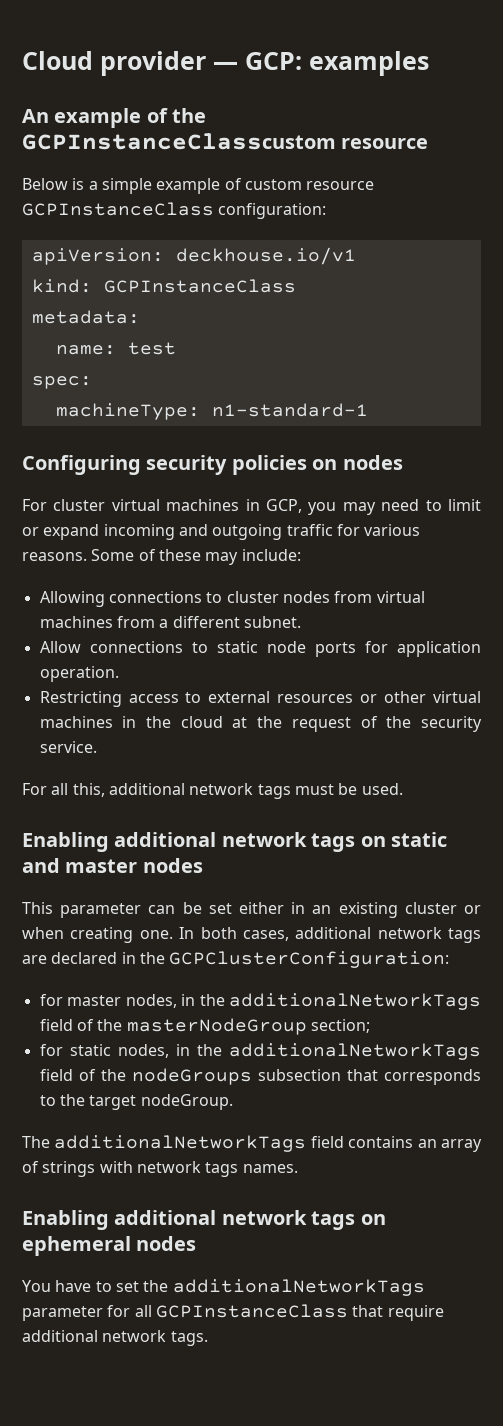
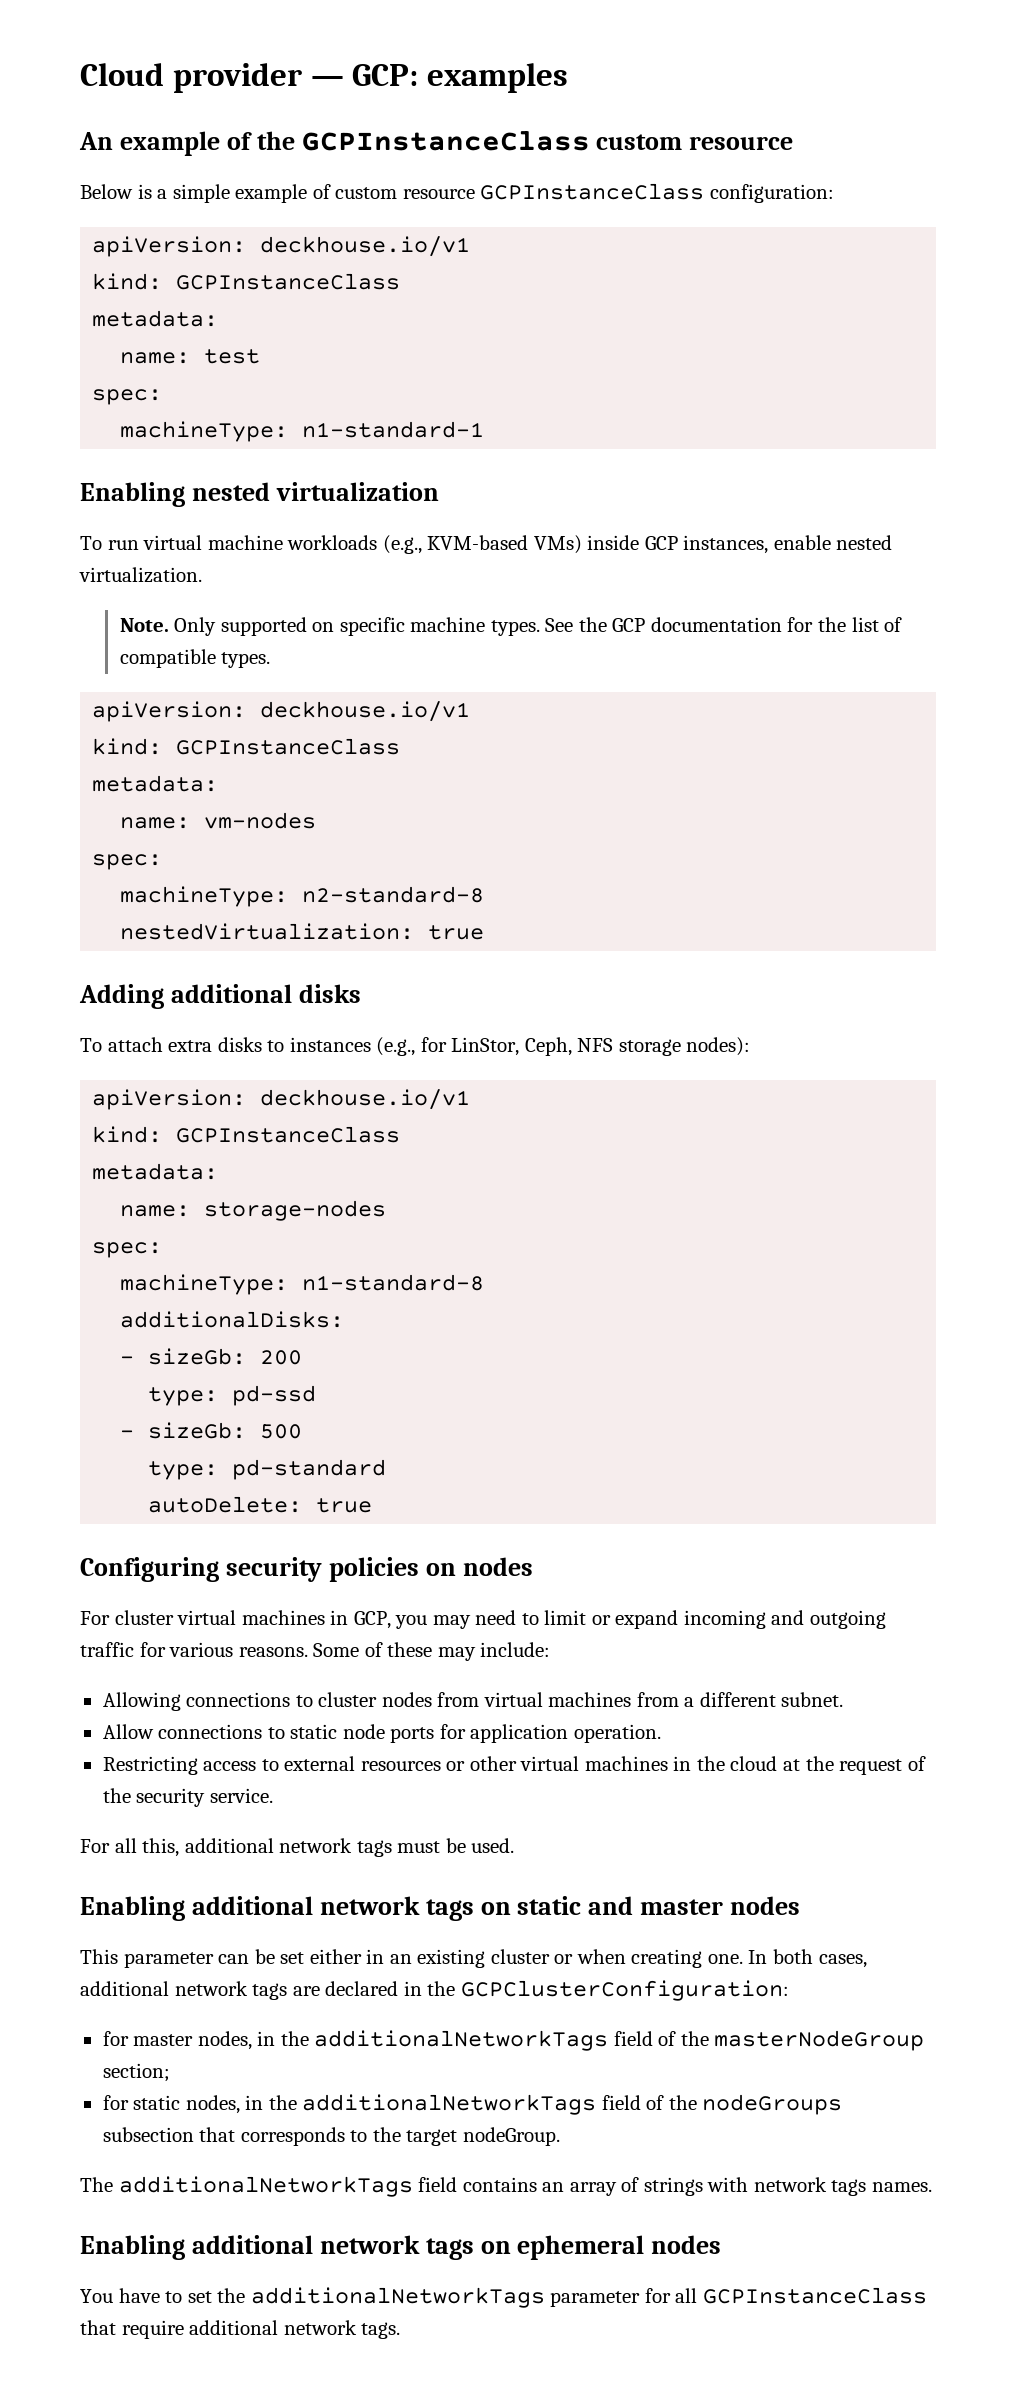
- An example of the GCPInstanceClasscustom resource
+ An example of the GCPInstanceClass custom resource
+ Enabling nested virtualization
+ To run virtual machine workloads (e.g., KVM-based VMs) inside GCP instances, enable nested virtualization.
+ Note. Only supported on specific machine types. See the GCP documentation for the list of compatible types.
+ apiVersion: deckhouse.io/v1
+ kind: GCPInstanceClass
+ metadata:
+ name: vm-nodes
+ spec:
+ machineType: n2-standard-8
+ nestedVirtualization: true
+ Adding additional disks
+ To attach extra disks to instances (e.g., for LinStor, Ceph, NFS storage nodes):
+ apiVersion: deckhouse.io/v1
+ kind: GCPInstanceClass
+ metadata:
+ name: storage-nodes
+ spec:
+ machineType: n1-standard-8
+ additionalDisks:
+ - sizeGb: 200
+ type: pd-ssd
+ - sizeGb: 500
+ type: pd-standard
+ autoDelete: true

